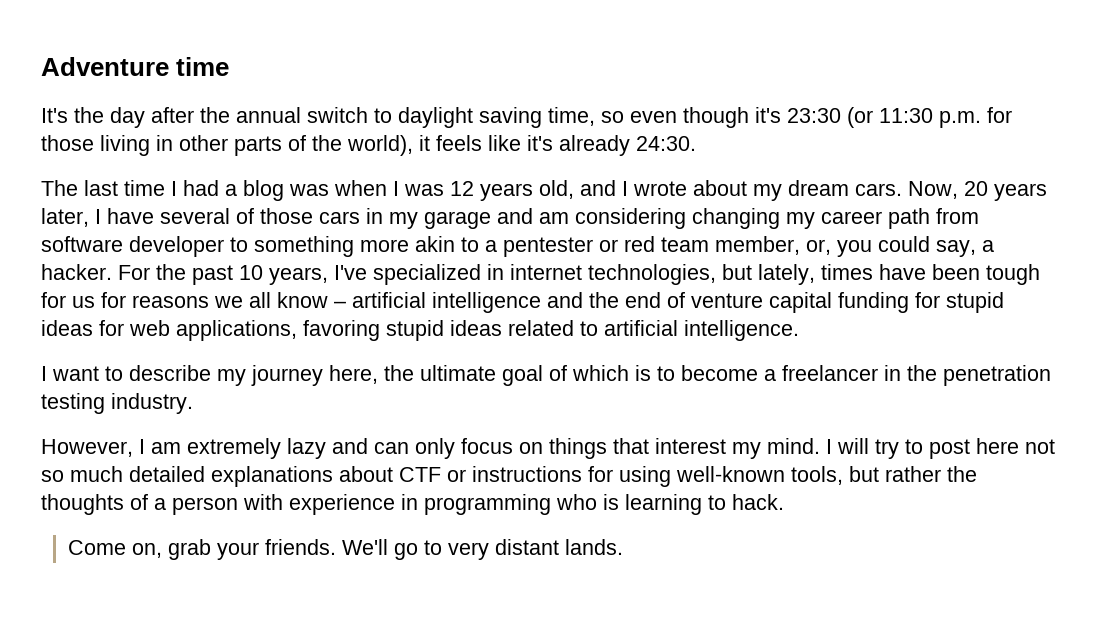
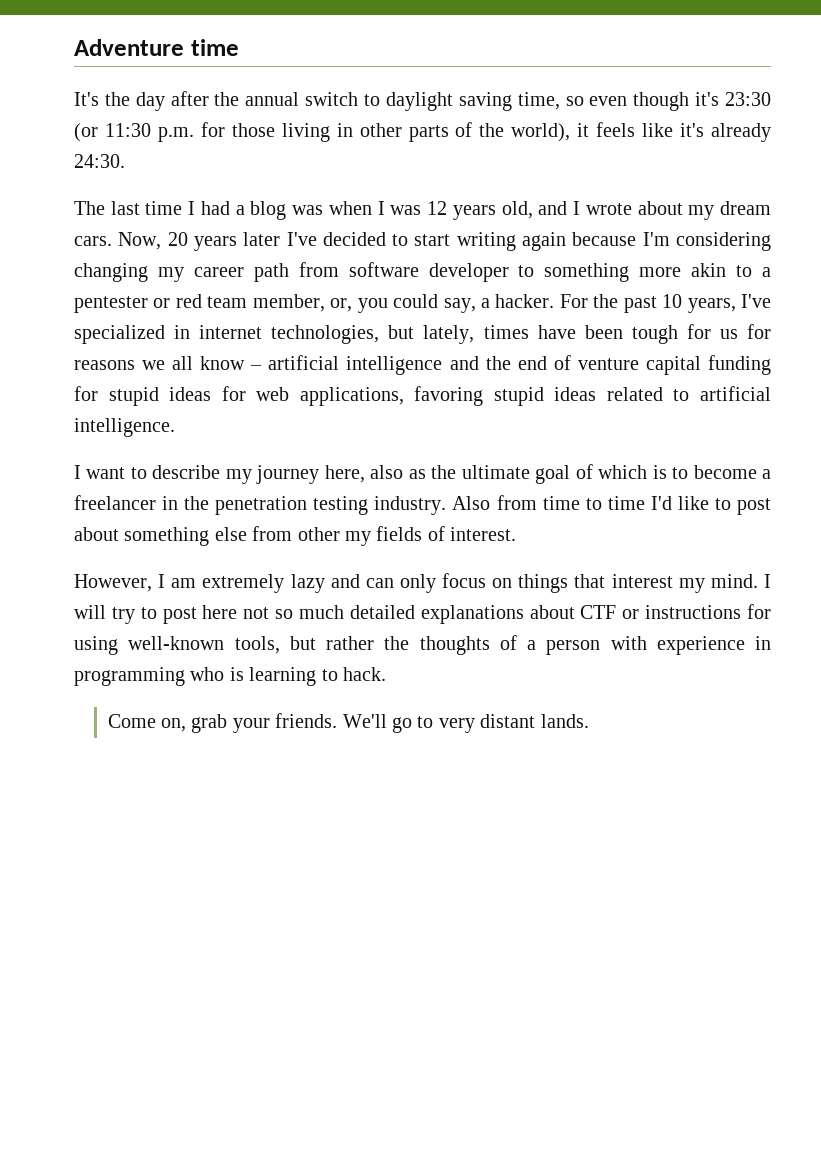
- Now, 20 years later, I have several of those cars in my garage and am considering changing my career path from software developer to something more akin to a pentester or red team member, or, you could say, a hacker.
+ Now, 20 years later I've decided to start writing again because I'm considering changing my career path from software developer to something more akin to a pentester or red team member, or, you could say, a hacker.
- I want to describe my journey here, the ultimate goal of which is to become a freelancer in the penetration testing industry.
+ I want to describe my journey here, also as the ultimate goal of which is to become a freelancer in the penetration testing industry. Also from time to time I'd like to post about something else from other my fields of interest.

